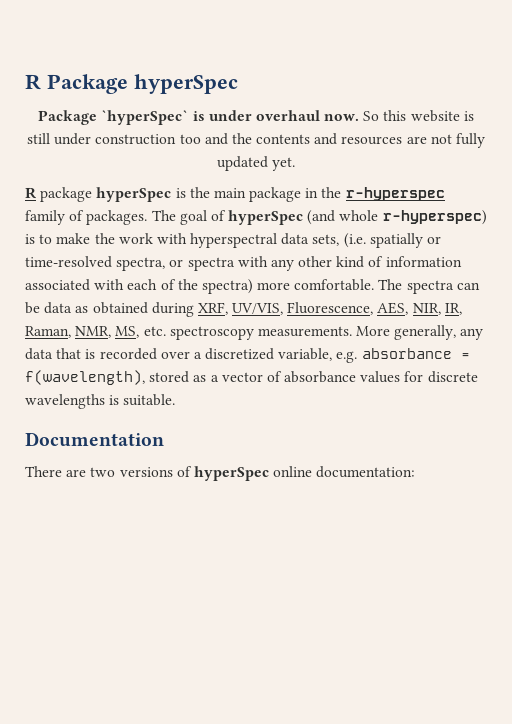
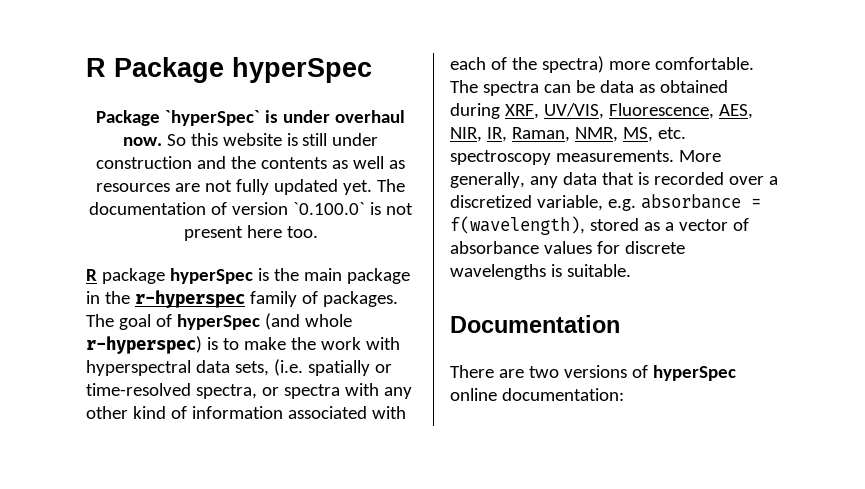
- So this website is still under construction too and the contents and resources are not fully updated yet.
+ So this website is still under construction and the contents as well as resources are not fully updated yet. The documentation of version `0.100.0` is not present here too.

